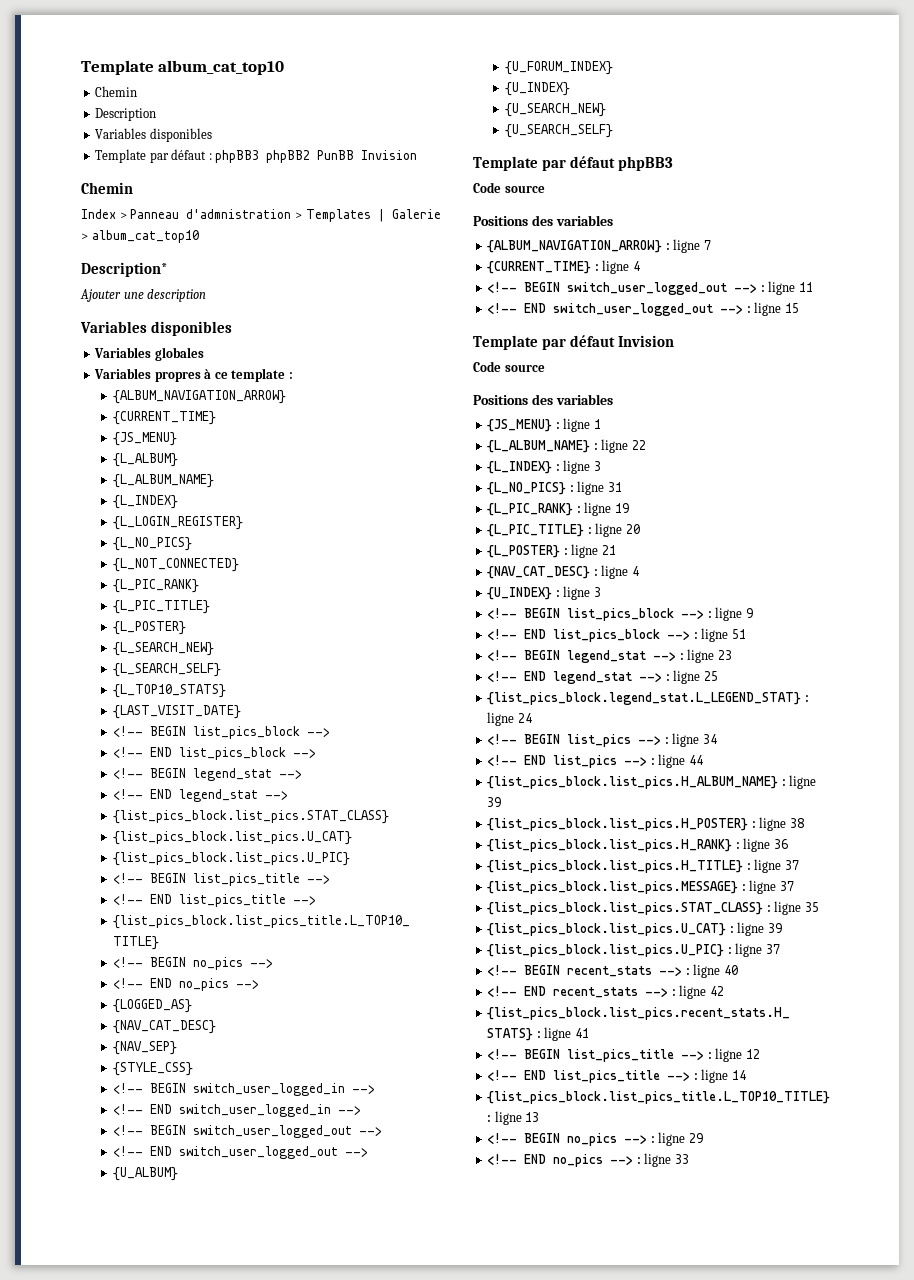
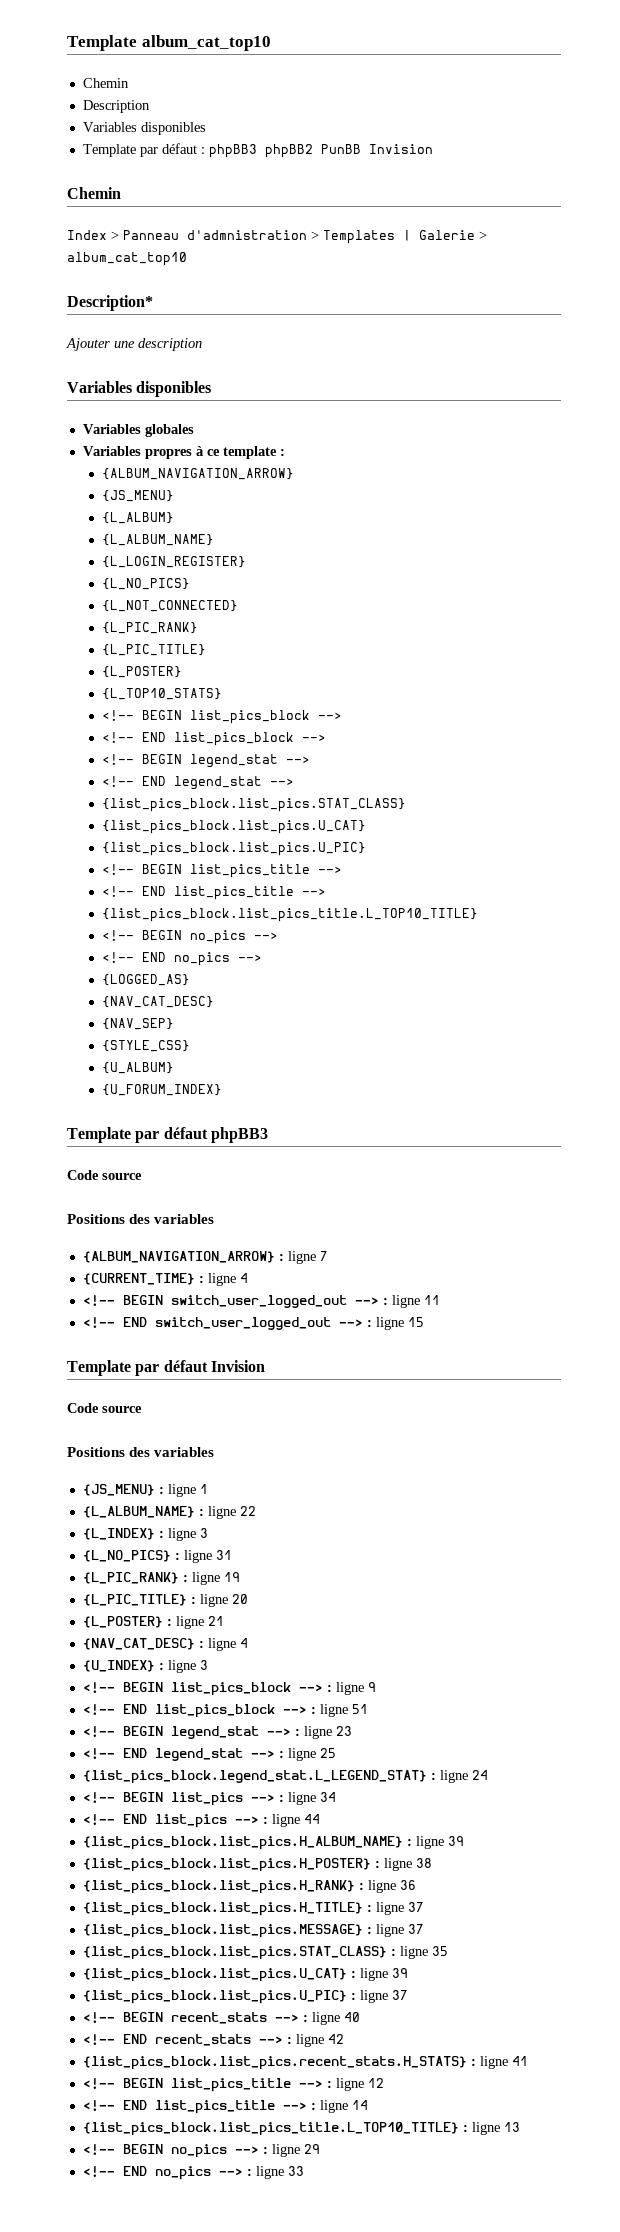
  Variables propres à ce template :
  {ALBUM_NAVIGATION_ARROW}
- {CURRENT_TIME}
  {L_ALBUM}
  {L_ALBUM_NAME}
- {L_INDEX}
- {L_SEARCH_NEW}
- {L_SEARCH_SELF}
- {LAST_VISIT_DATE}
- <!-- BEGIN switch_user_logged_in -->
- <!-- END switch_user_logged_in -->
- <!-- BEGIN switch_user_logged_out -->
- <!-- END switch_user_logged_out -->
  {U_FORUM_INDEX}
- {U_INDEX}
- {U_SEARCH_NEW}
- {U_SEARCH_SELF}

